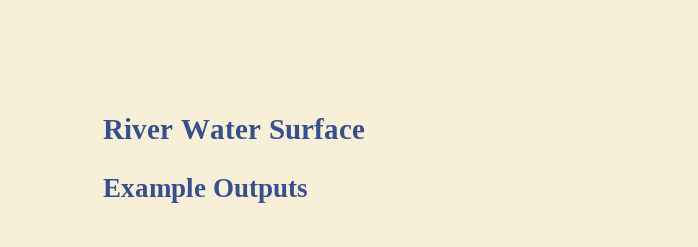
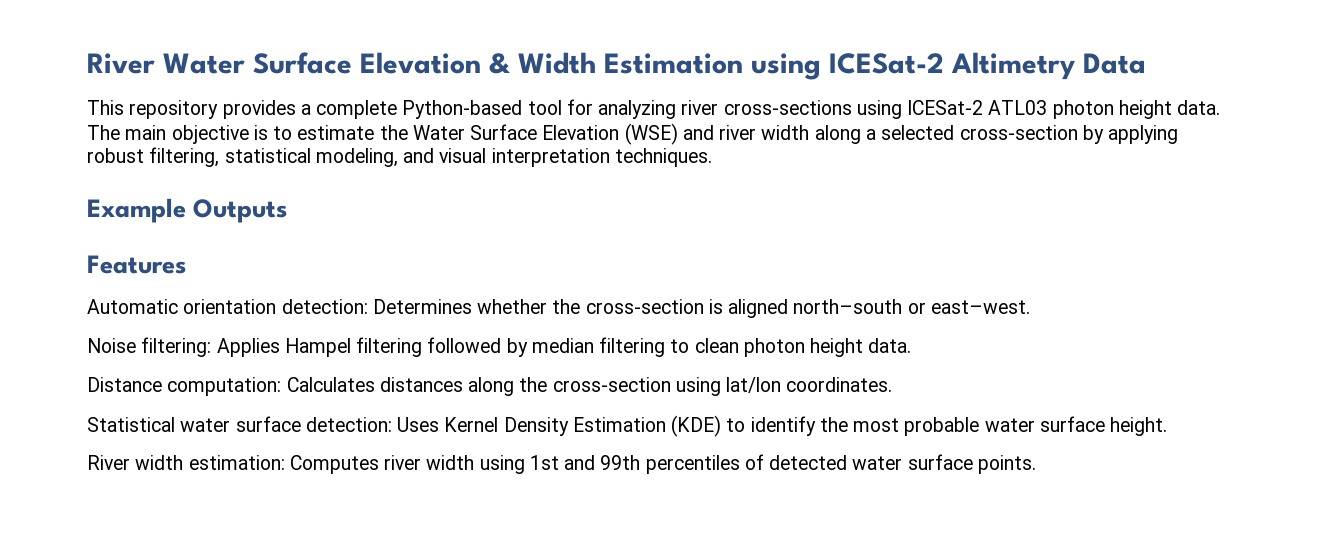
- River Water Surface
+ River Water Surface Elevation & Width Estimation using ICESat-2 Altimetry Data
+ This repository provides a complete Python-based tool for analyzing river cross-sections using ICESat-2 ATL03 photon height data. The main objective is to estimate the Water Surface Elevation (WSE) and river width along a selected cross-section by applying robust filtering, statistical modeling, and visual interpretation techniques.
  Example Outputs
+ Features
+ Automatic orientation detection: Determines whether the cross-section is aligned north–south or east–west.
+ Noise filtering: Applies Hampel filtering followed by median filtering to clean photon height data.
+ Distance computation: Calculates distances along the cross-section using lat/lon coordinates.
+ Statistical water surface detection: Uses Kernel Density Estimation (KDE) to identify the most probable water surface height.
+ River width estimation: Computes river width using 1st and 99th percentiles of detected water surface points.

